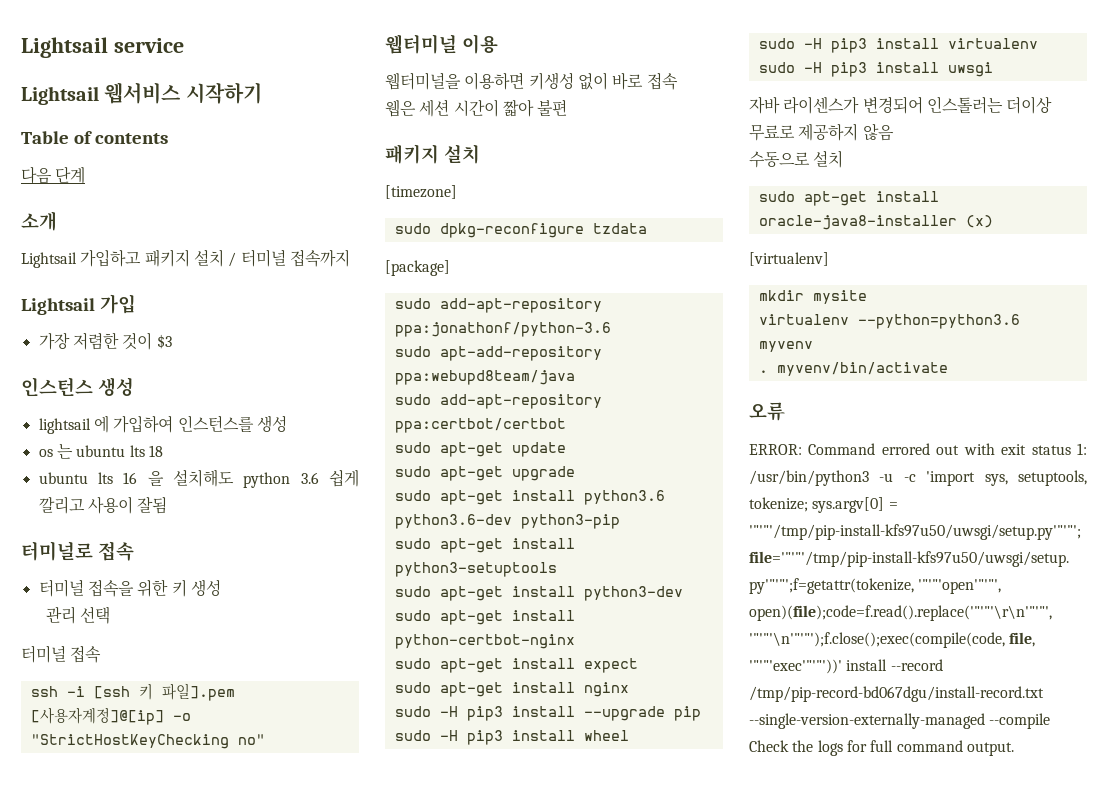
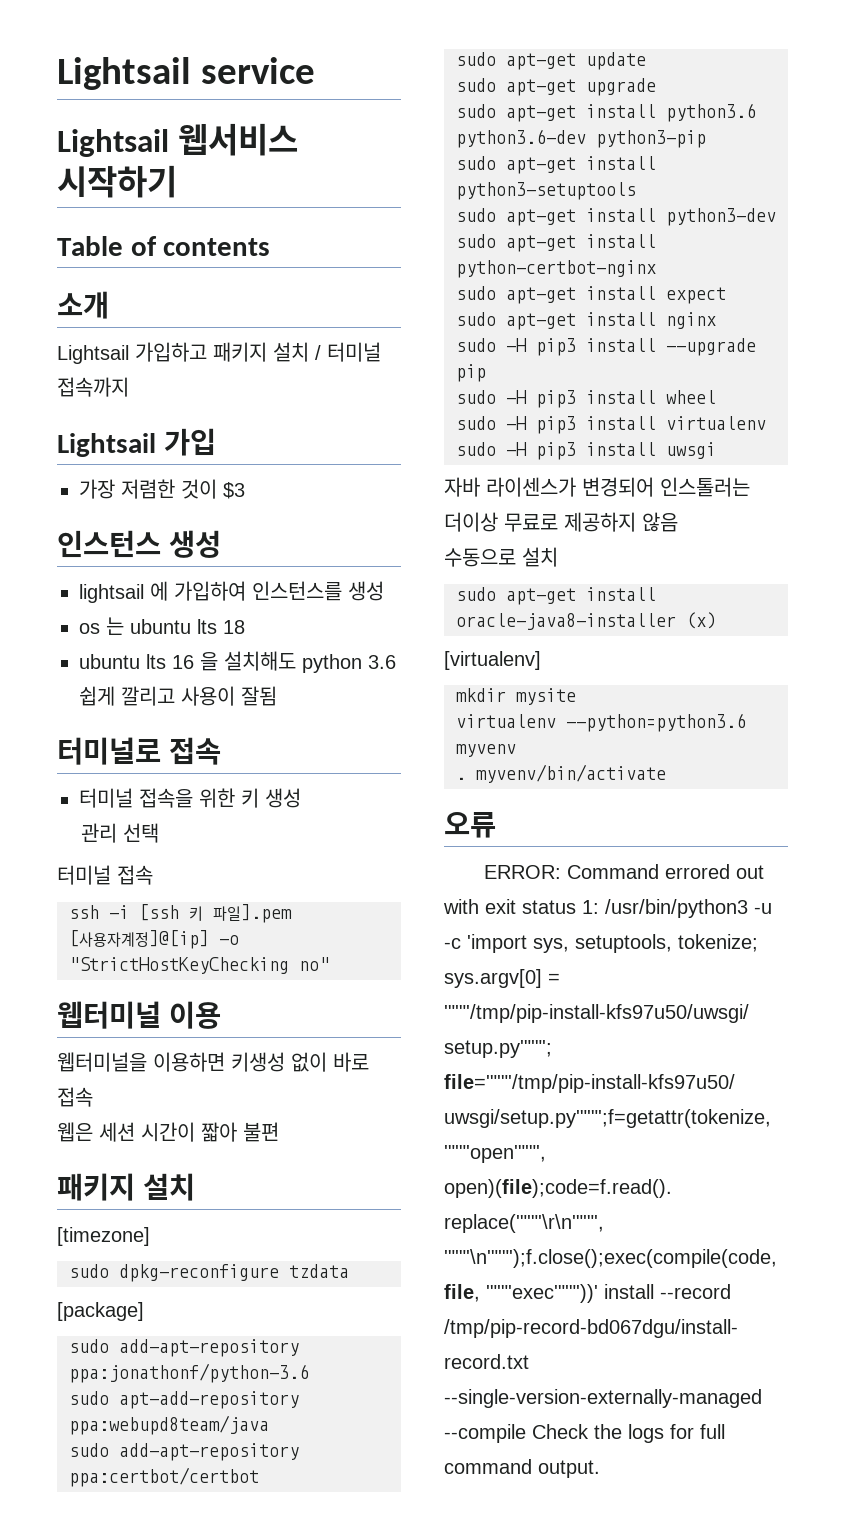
- 다음 단계

